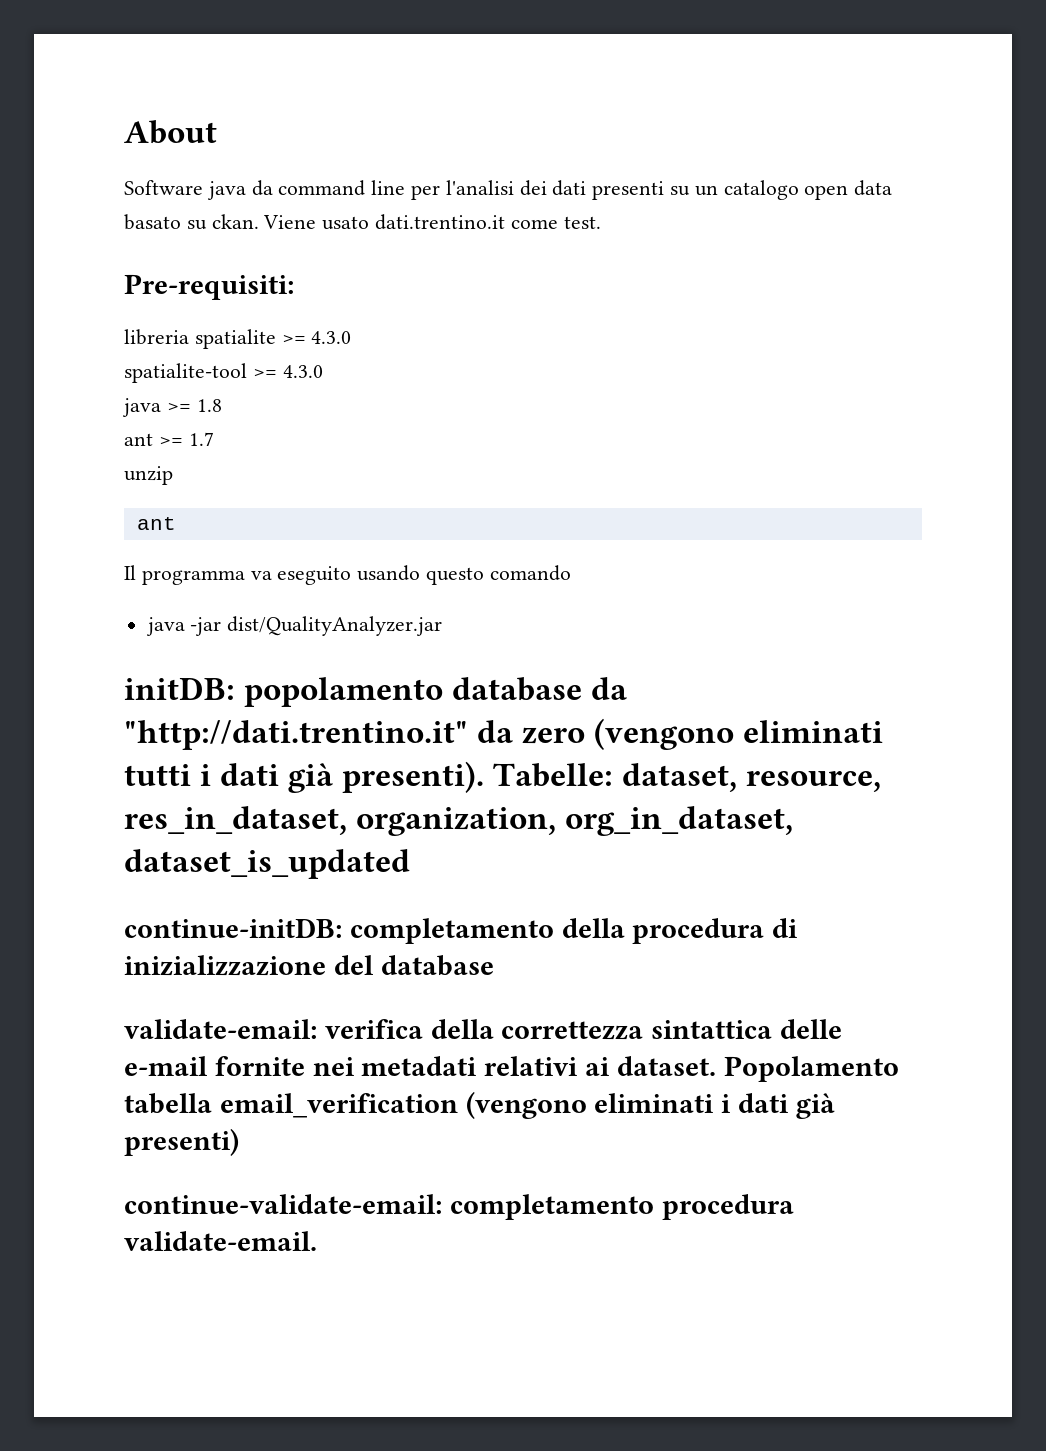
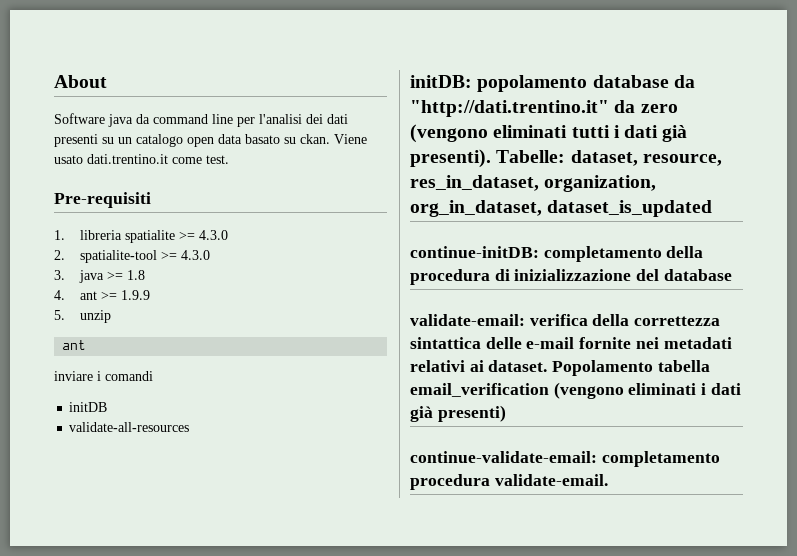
- Pre-requisiti:
- libreria spatialite >= 4.3.0
+ Pre-requisiti
+ 1. libreria spatialite >= 4.3.0
- spatialite-tool >= 4.3.0
+ 2. spatialite-tool >= 4.3.0
- java >= 1.8
+ 3. java >= 1.8
- ant >= 1.7
- unzip
+ 4. ant >= 1.9.9
+ 5. unzip
- Il programma va eseguito usando questo comando
- java -jar dist/QualityAnalyzer.jar
+ inviare i comandi
+ initDB
+ validate-all-resources

